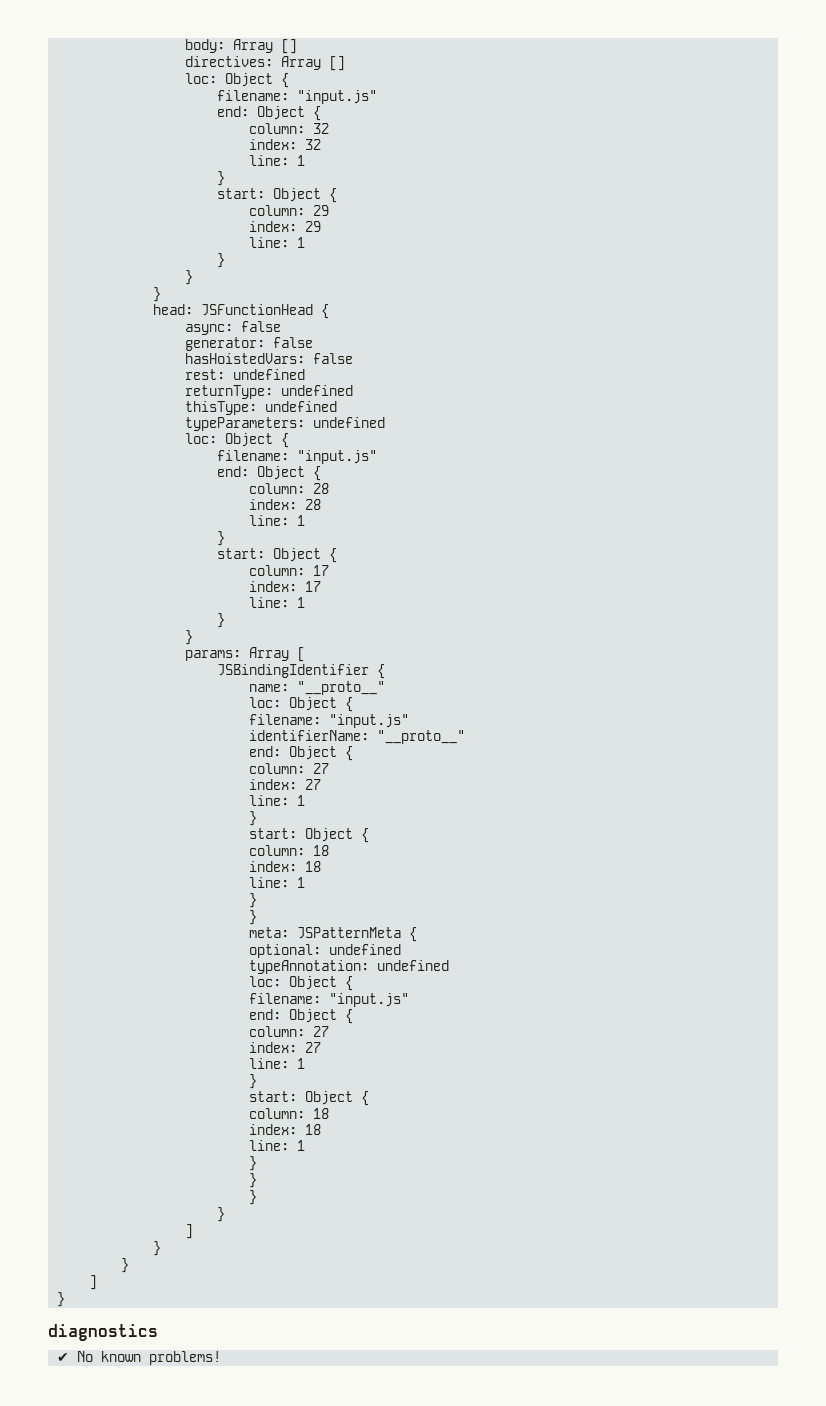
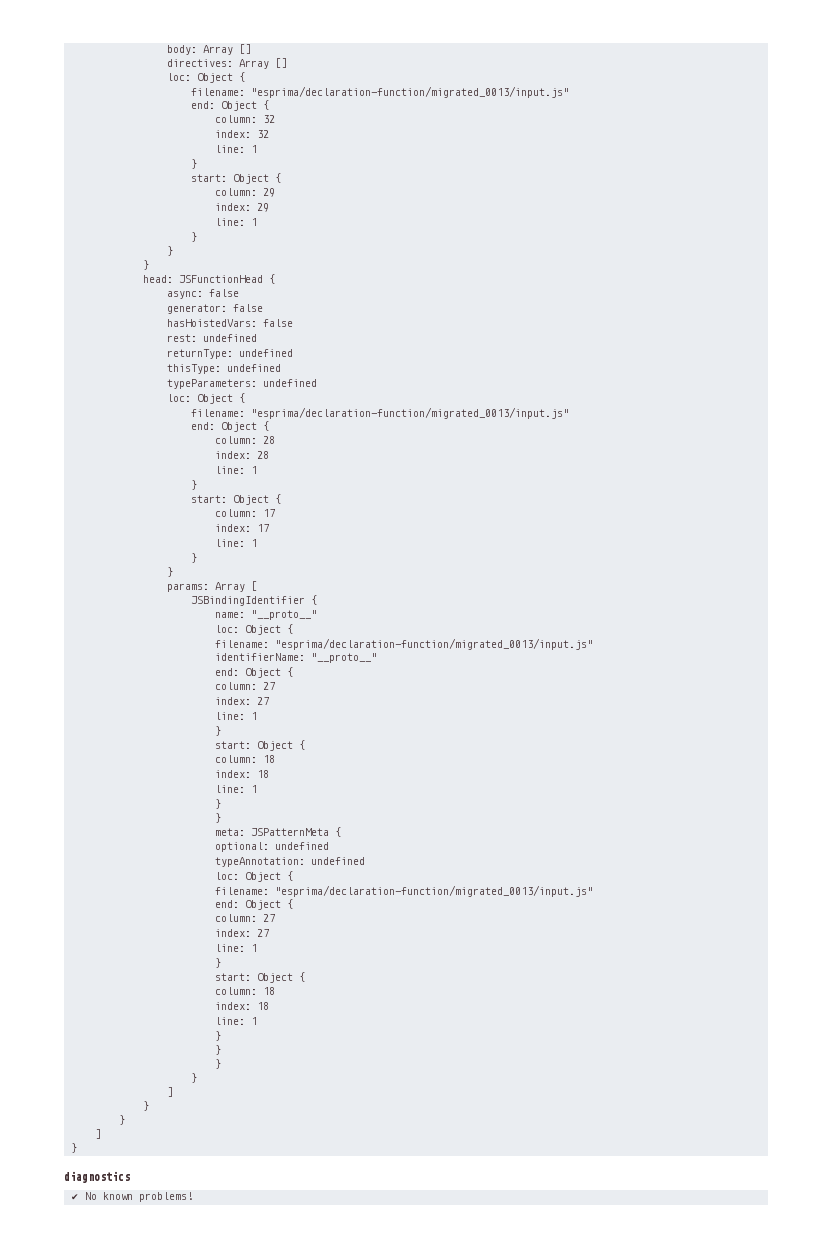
  directives: Array []
  loc: Object {
- filename: "input.js"
+ filename: "esprima/declaration-function/migrated_0013/input.js"
  typeParameters: undefined
  loc: Object {
- filename: "input.js"
+ filename: "esprima/declaration-function/migrated_0013/input.js"
  name: "__proto__"
  loc: Object {
- filename: "input.js"
+ filename: "esprima/declaration-function/migrated_0013/input.js"
  typeAnnotation: undefined
  loc: Object {
- filename: "input.js"
+ filename: "esprima/declaration-function/migrated_0013/input.js"

